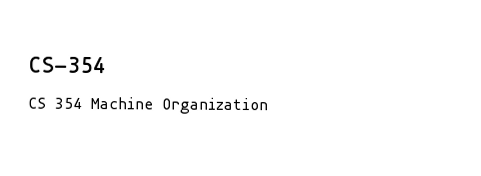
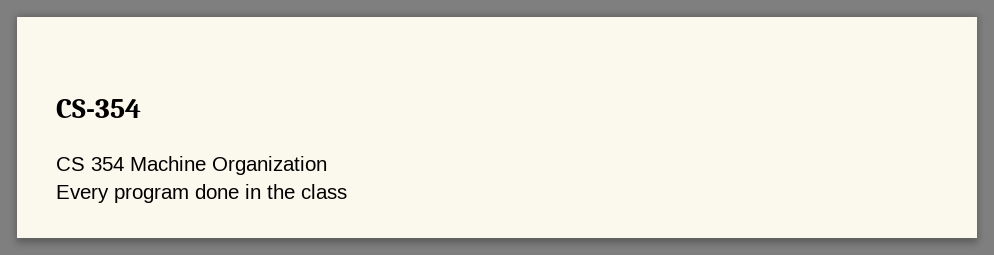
+ Every program done in the class

